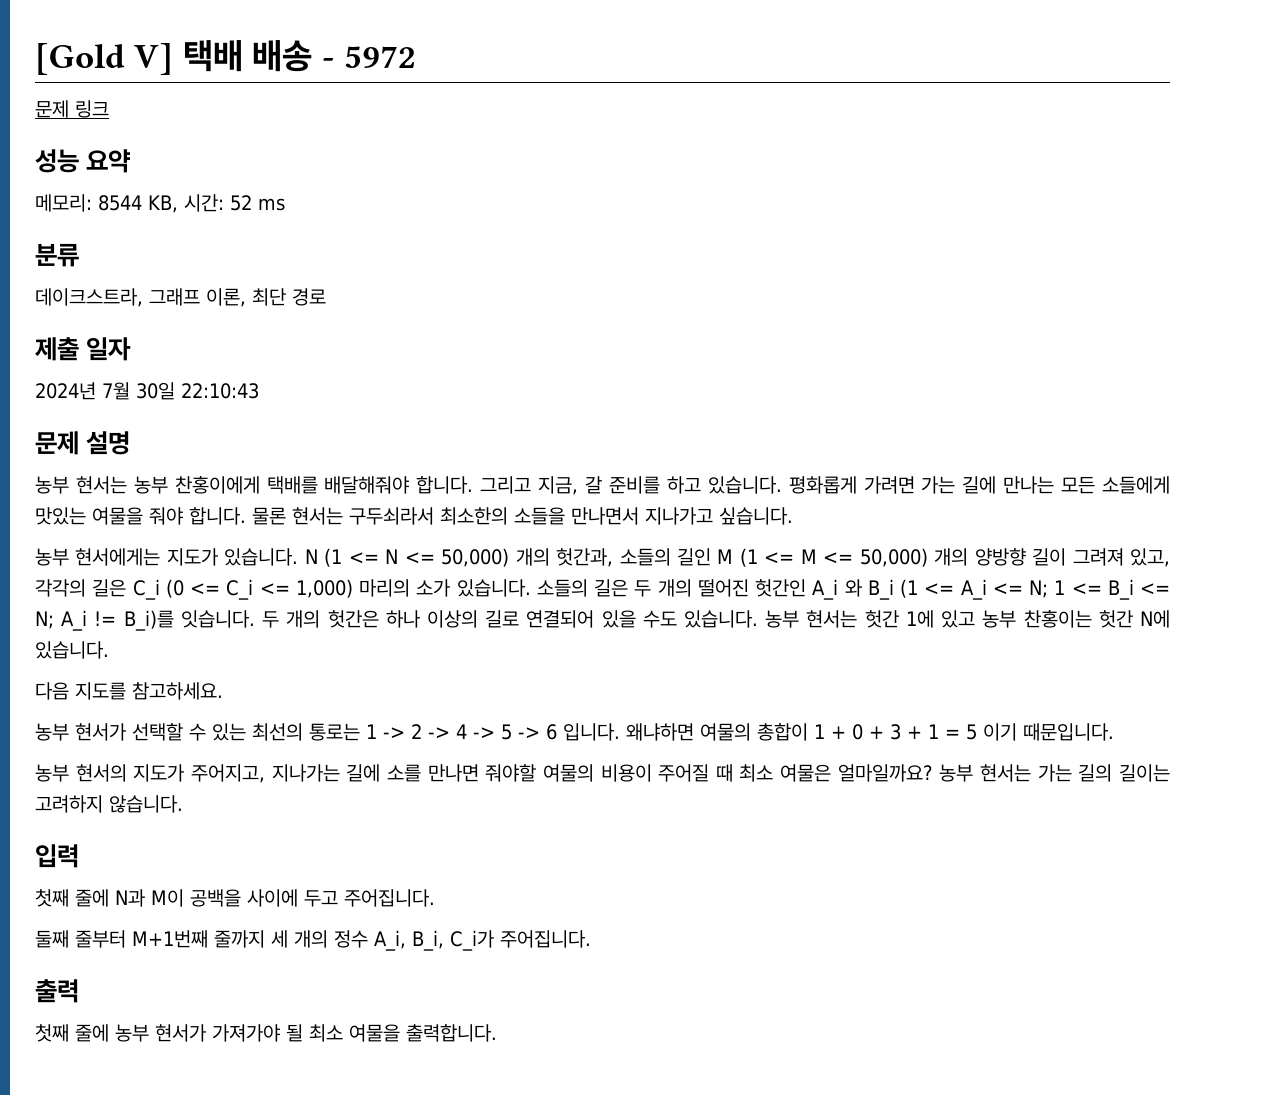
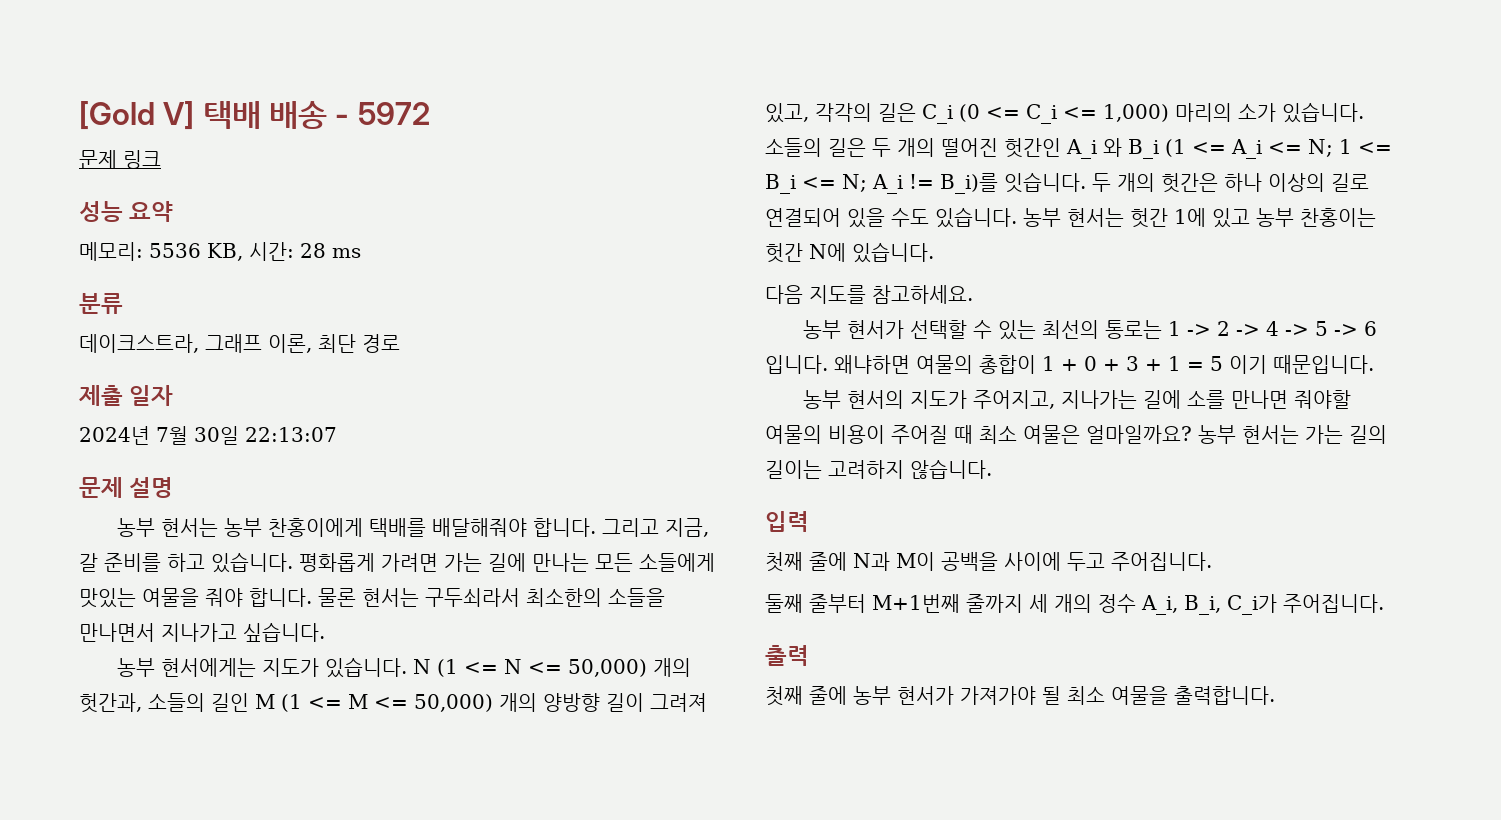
- 메모리: 8544 KB, 시간: 52 ms
+ 메모리: 5536 KB, 시간: 28 ms
- 2024년 7월 30일 22:10:43
+ 2024년 7월 30일 22:13:07

